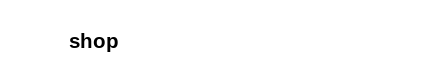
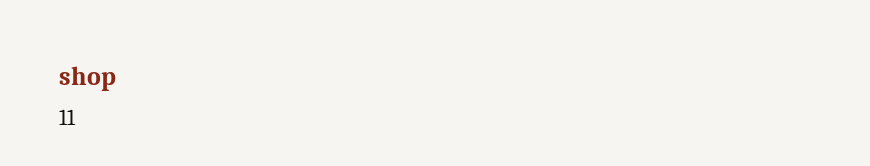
+ 11

